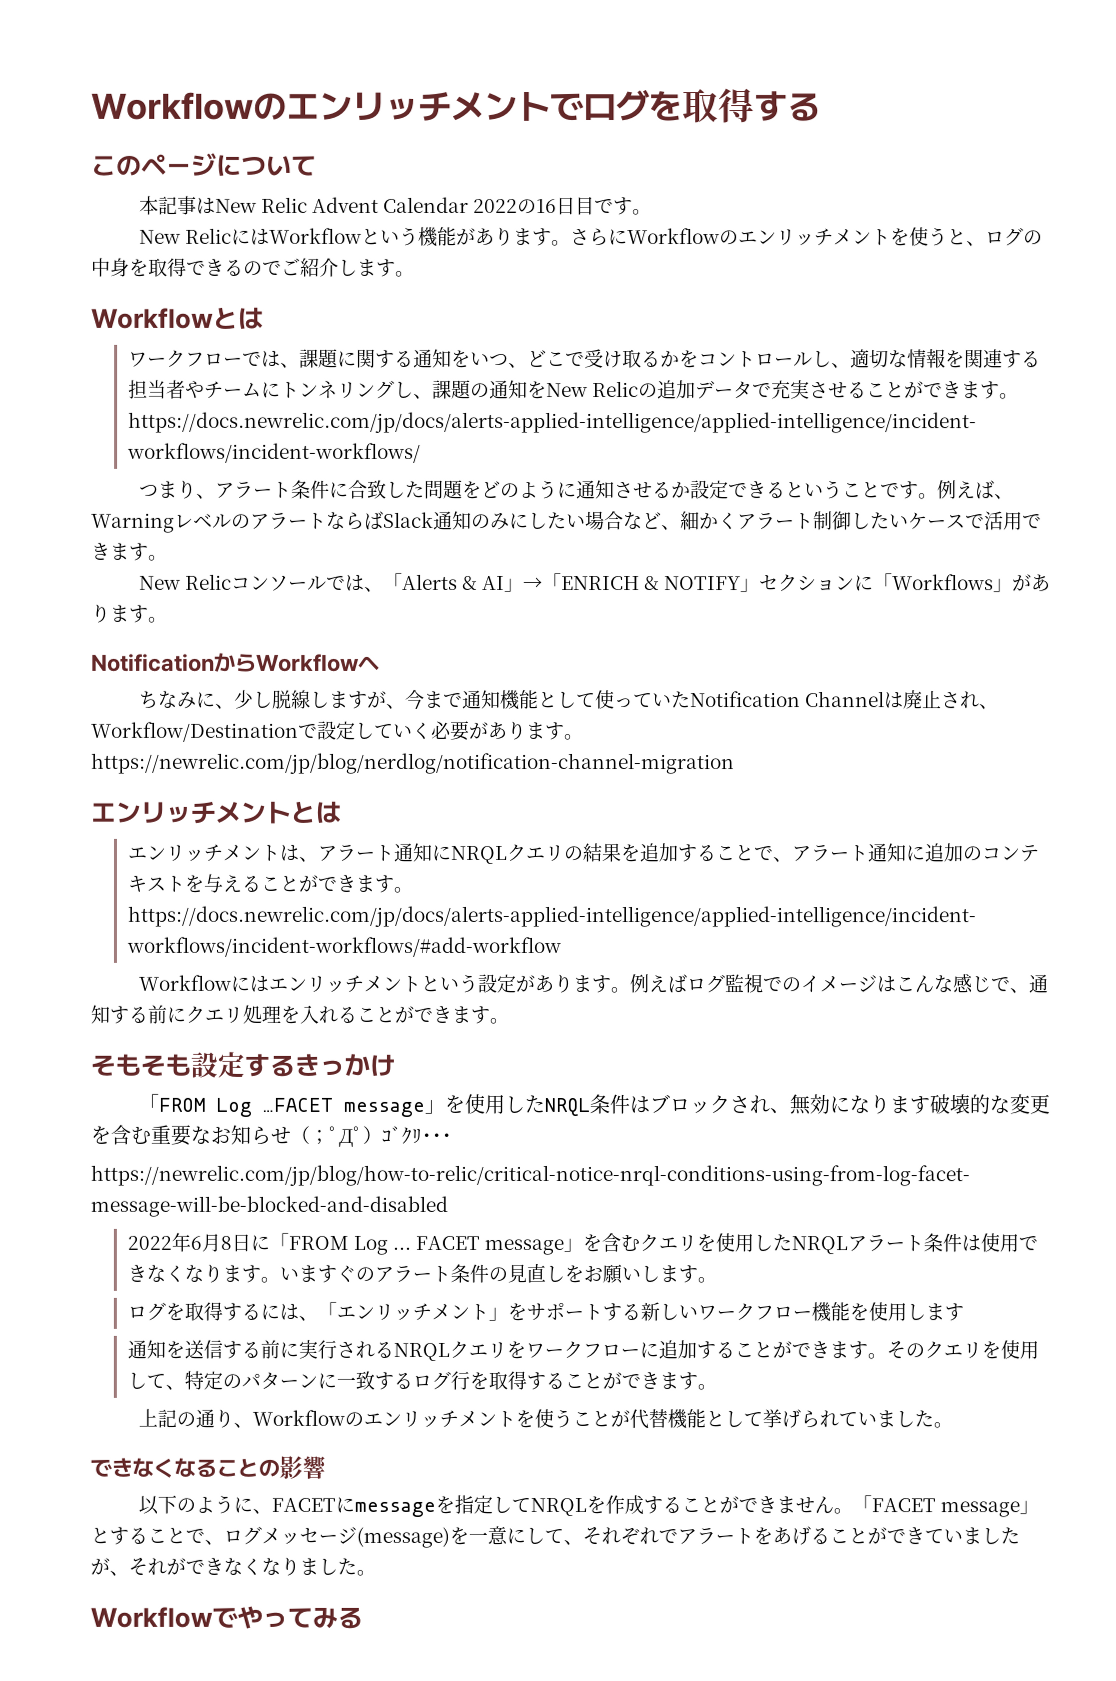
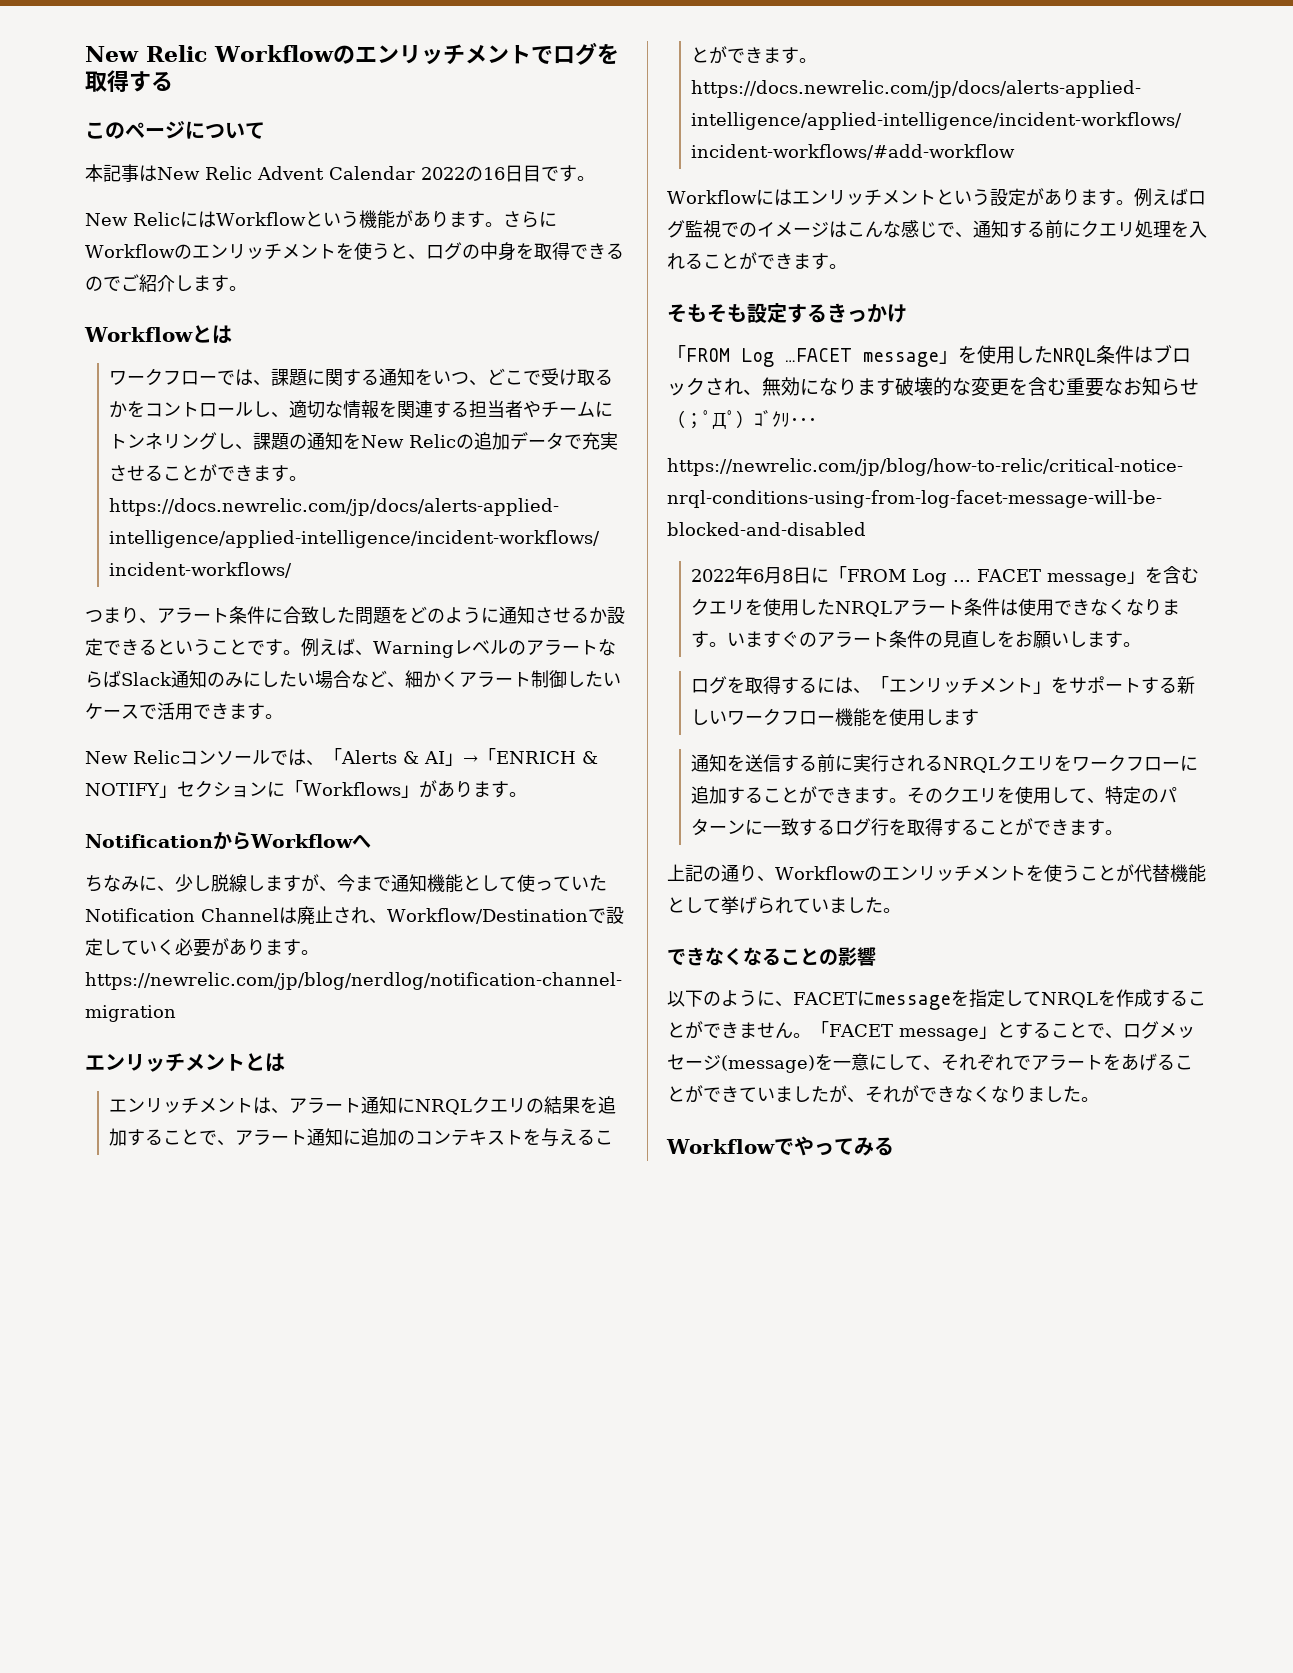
- Workflowのエンリッチメントでログを取得する
+ New Relic Workflowのエンリッチメントでログを取得する

